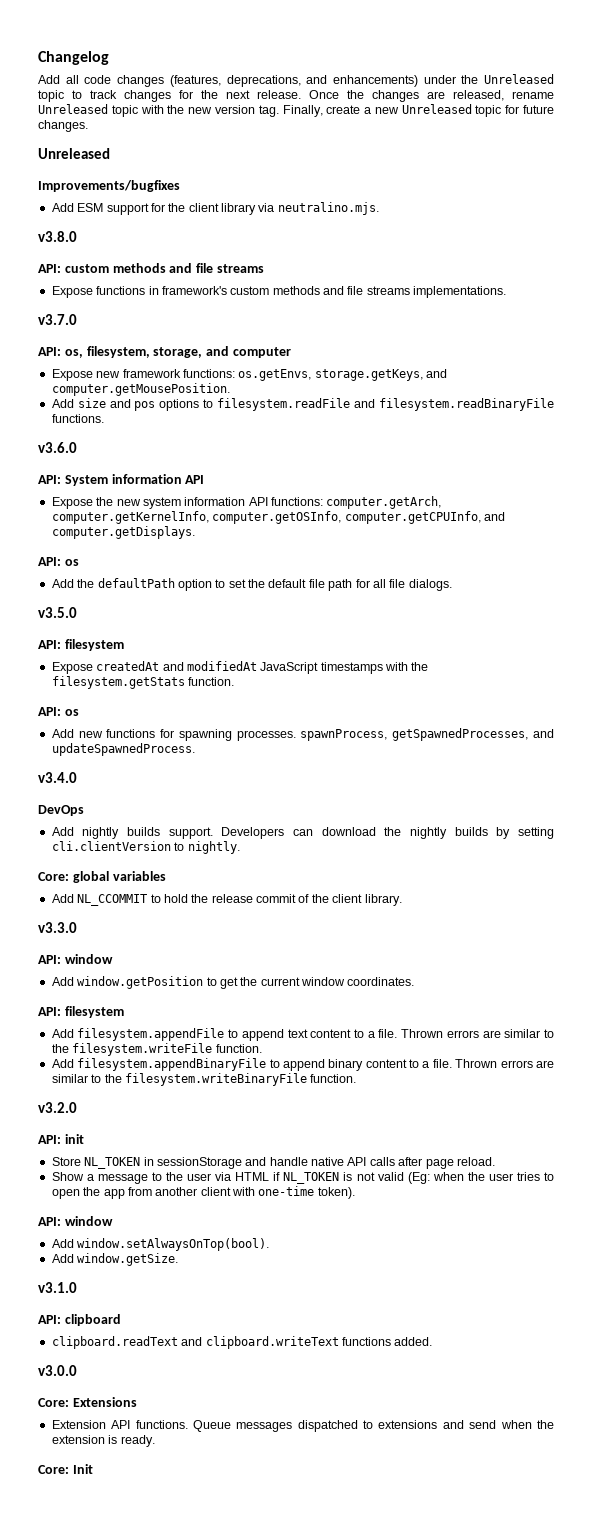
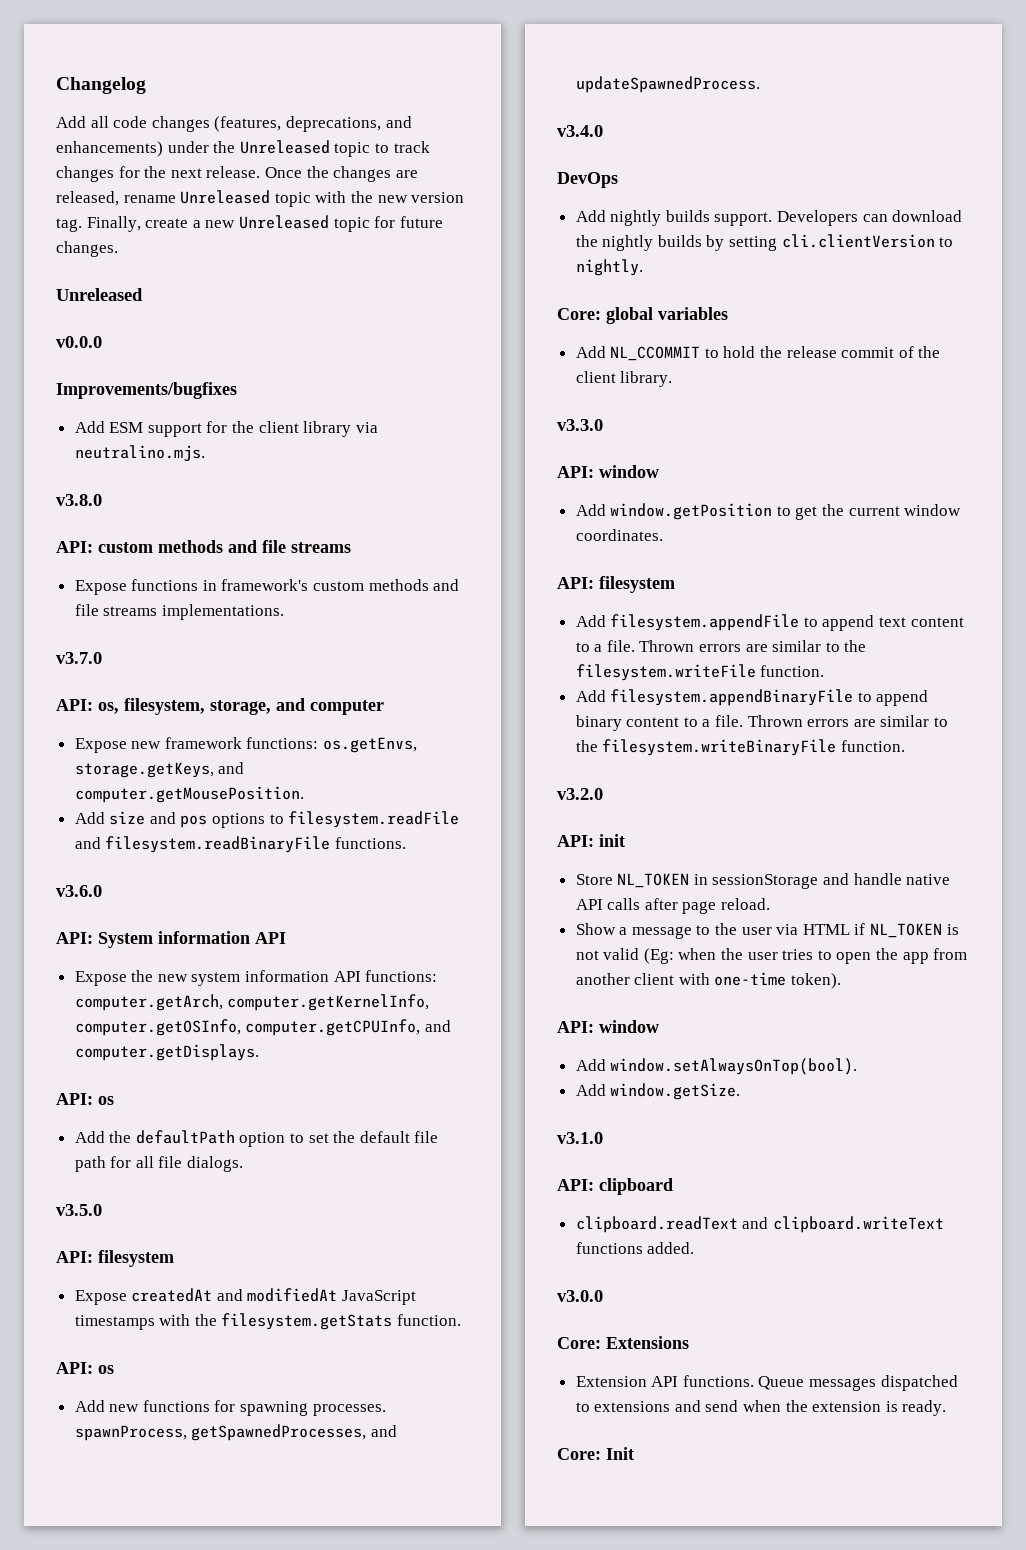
+ v0.0.0

